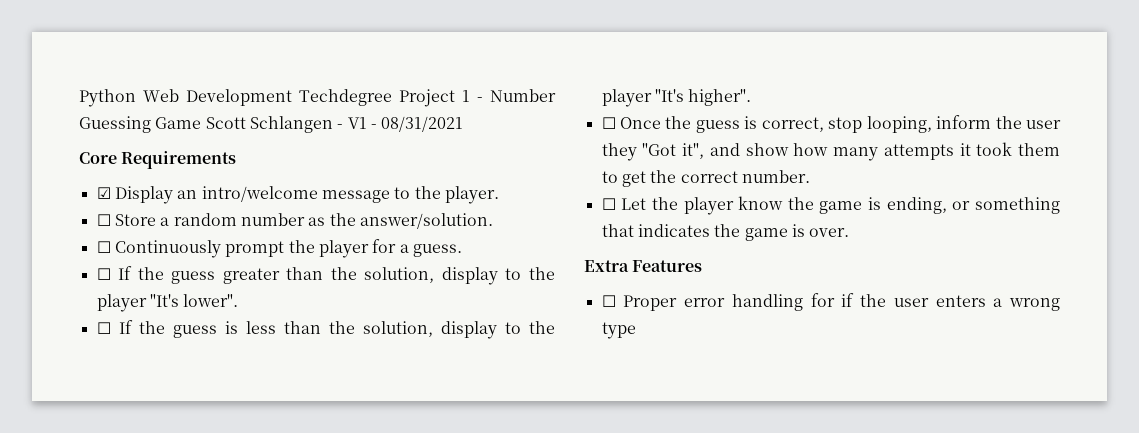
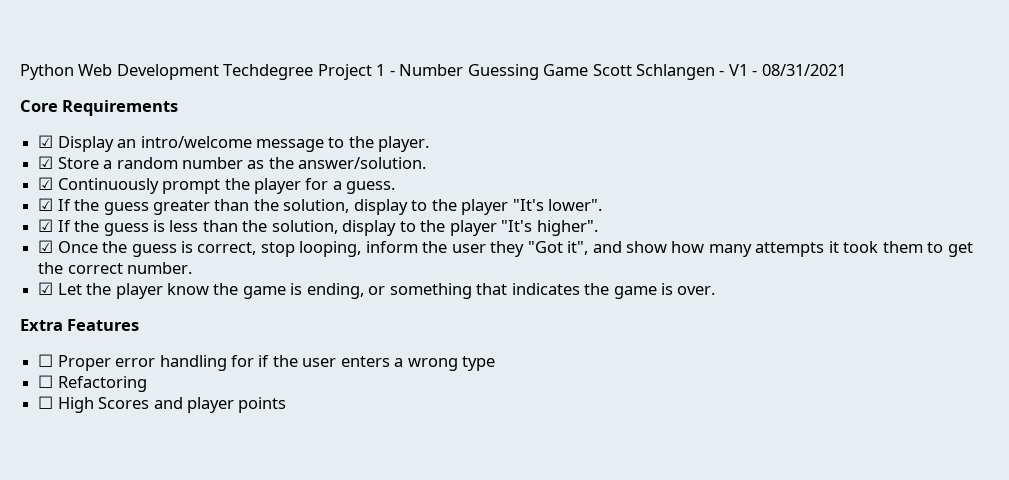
- ☐ Store a random number as the answer/solution.
+ ☑ Store a random number as the answer/solution.
- ☐ Continuously prompt the player for a guess.
+ ☑ Continuously prompt the player for a guess.
- ☐ If the guess greater than the solution, display to the player "It's lower".
+ ☑ If the guess greater than the solution, display to the player "It's lower".
- ☐ If the guess is less than the solution, display to the player "It's higher".
+ ☑ If the guess is less than the solution, display to the player "It's higher".
- ☐ Once the guess is correct, stop looping, inform the user they "Got it", and show how many attempts it took them to get the correct number.
+ ☑ Once the guess is correct, stop looping, inform the user they "Got it", and show how many attempts it took them to get the correct number.
- ☐ Let the player know the game is ending, or something that indicates the game is over.
+ ☑ Let the player know the game is ending, or something that indicates the game is over.
+ ☐ Refactoring
+ ☐ High Scores and player points

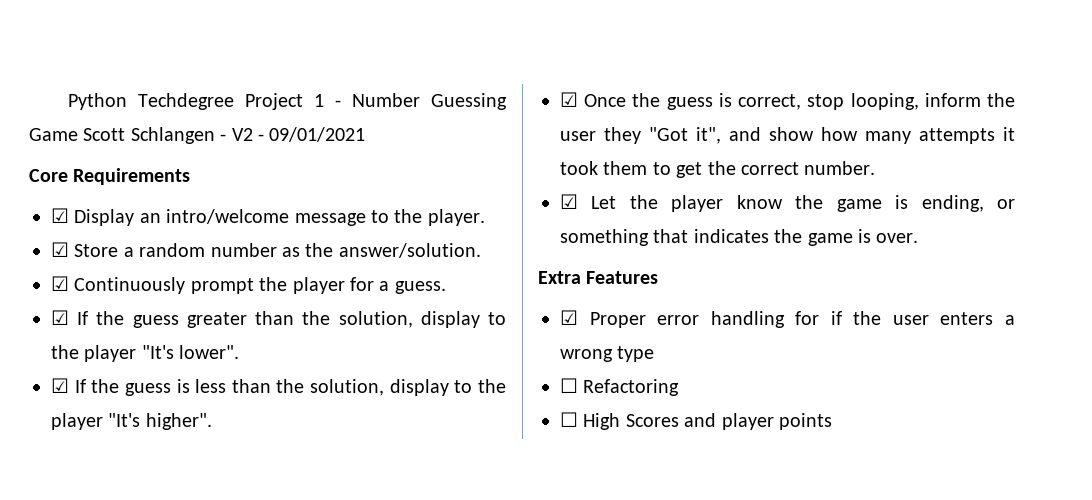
- Python Web Development Techdegree Project 1 - Number Guessing Game Scott Schlangen - V1 - 08/31/2021
+ Python Techdegree Project 1 - Number Guessing Game Scott Schlangen - V2 - 09/01/2021
- ☐ Proper error handling for if the user enters a wrong type
+ ☑ Proper error handling for if the user enters a wrong type

